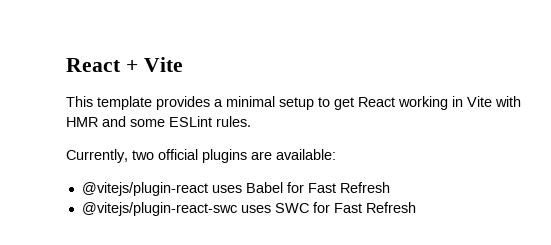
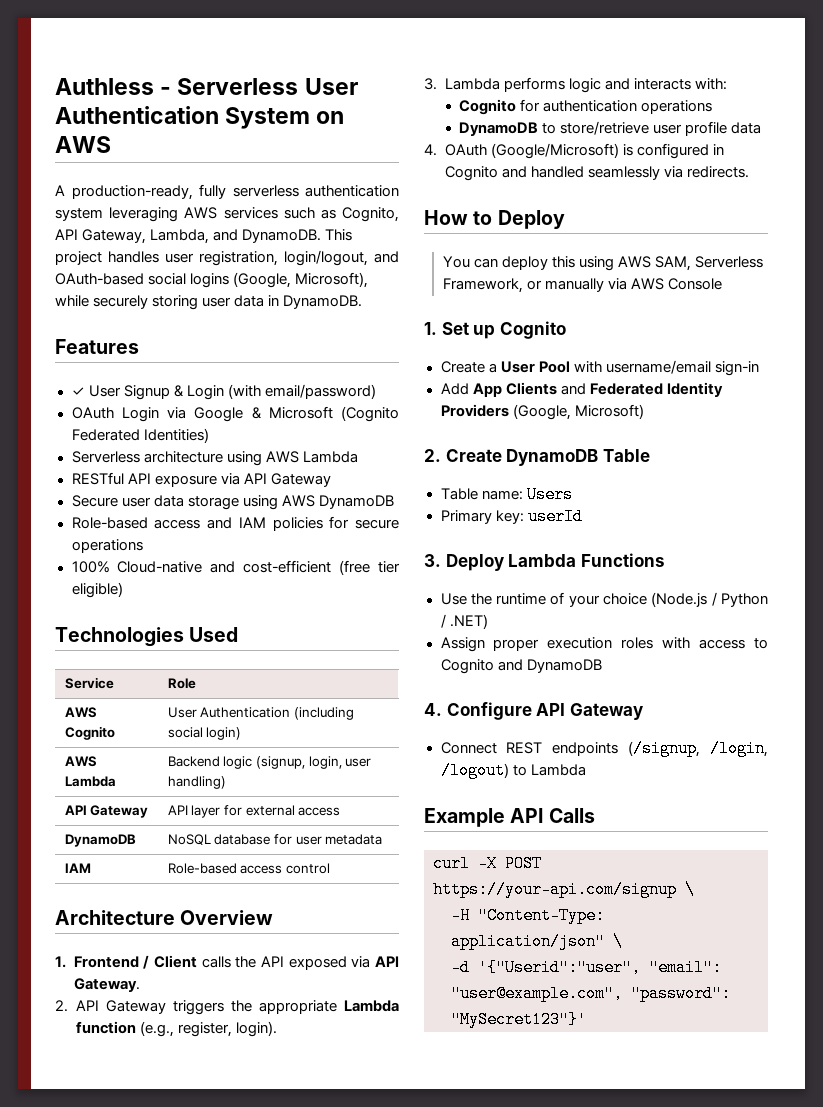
- React + Vite
- This template provides a minimal setup to get React working in Vite with HMR and some ESLint rules.
- Currently, two official plugins are available:
- @vitejs/plugin-react uses Babel for Fast Refresh
- @vitejs/plugin-react-swc uses SWC for Fast Refresh
+ Authless - Serverless User Authentication System on AWS
+ A production-ready, fully serverless authentication system leveraging AWS services such as Cognito, API Gateway, Lambda, and DynamoDB. This project handles user registration, login/logout, and OAuth-based social logins (Google, Microsoft), while securely storing user data in DynamoDB.
+ Features
+ ✓ User Signup & Login (with email/password)
+ OAuth Login via Google & Microsoft (Cognito Federated Identities)
+ Serverless architecture using AWS Lambda
+ RESTful API exposure via API Gateway
+ Secure user data storage using AWS DynamoDB
+ Role-based access and IAM policies for secure operations
+ 100% Cloud-native and cost-efficient (free tier eligible)
+ Technologies Used
+ Service | Role
+ AWS Cognito | User Authentication (including social login)
+ AWS Lambda | Backend logic (signup, login, user handling)
+ API Gateway | API layer for external access
+ DynamoDB | NoSQL database for user metadata
+ IAM | Role-based access control
+ Architecture Overview
+ 1. Frontend / Client calls the API exposed via API Gateway.
+ 2. API Gateway triggers the appropriate Lambda function (e.g., register, login).
+ 3. Lambda performs logic and interacts with:
+ Cognito for authentication operations
+ DynamoDB to store/retrieve user profile data
+ 4. OAuth (Google/Microsoft) is configured in Cognito and handled seamlessly via redirects.
+ How to Deploy
+ You can deploy this using AWS SAM, Serverless Framework, or manually via AWS Console
+ 1. Set up Cognito
+ Create a User Pool with username/email sign-in
+ Add App Clients and Federated Identity Providers (Google, Microsoft)
+ 2. Create DynamoDB Table
+ Table name: Users
+ Primary key: userId
+ 3. Deploy Lambda Functions
+ Use the runtime of your choice (Node.js / Python / .NET)
+ Assign proper execution roles with access to Cognito and DynamoDB
+ 4. Configure API Gateway
+ Connect REST endpoints (/signup, /login, /logout) to Lambda
+ Example API Calls
+ curl -X POST https://your-api.com/signup \
+ -H "Content-Type: application/json" \
+ -d '{"Userid":"user", "email": "user@example.com", "password": "MySecret123"}'

